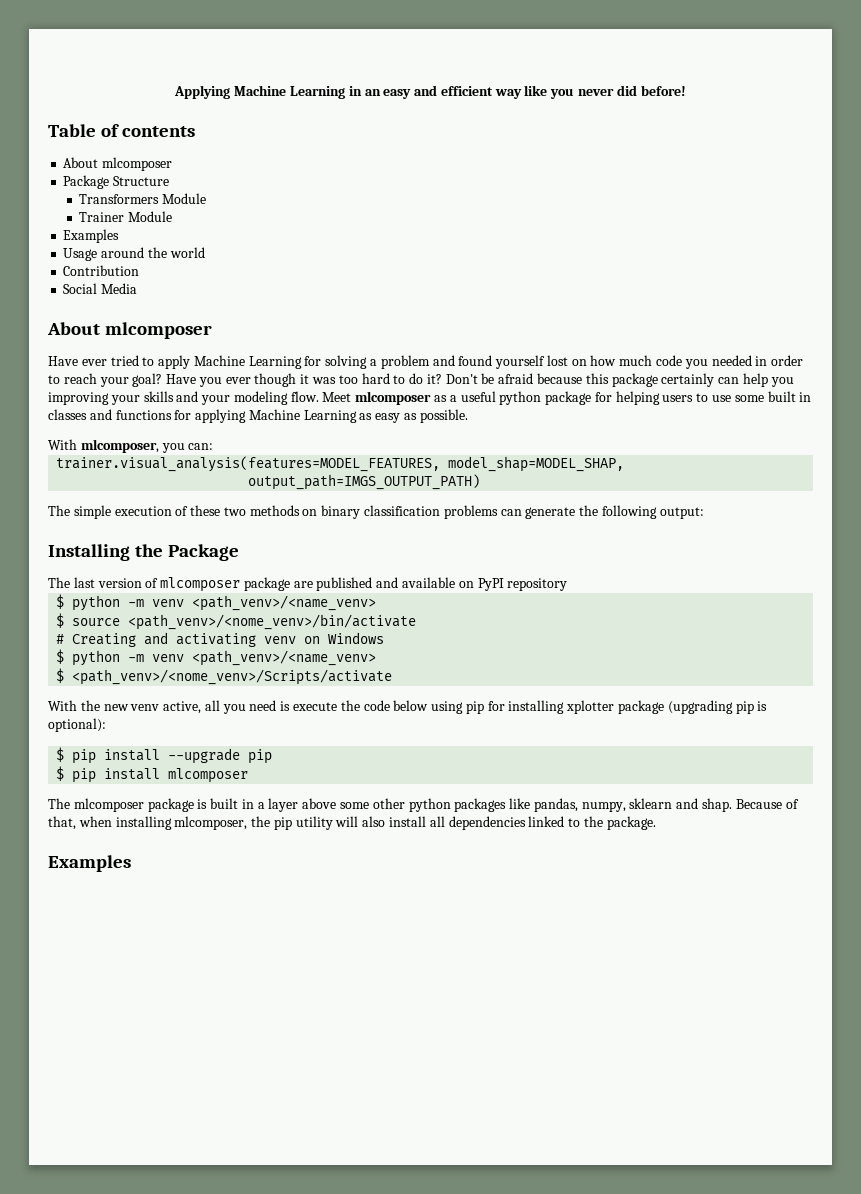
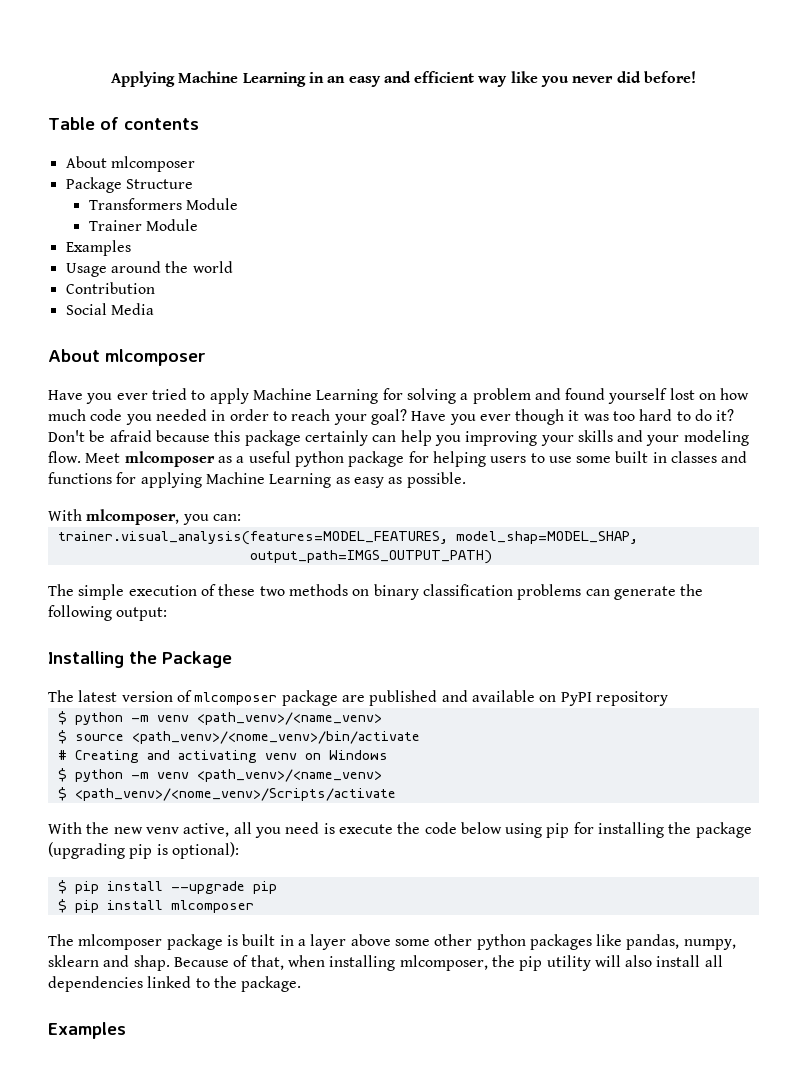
- Have ever tried to apply Machine Learning for solving a problem and found yourself lost on how much code you needed in order to reach your goal?
+ Have you ever tried to apply Machine Learning for solving a problem and found yourself lost on how much code you needed in order to reach your goal?
- The last version of mlcomposer package are published and available on PyPI repository
+ The latest version of mlcomposer package are published and available on PyPI repository
- With the new venv active, all you need is execute the code below using pip for installing xplotter package (upgrading pip is optional):
+ With the new venv active, all you need is execute the code below using pip for installing the package (upgrading pip is optional):

